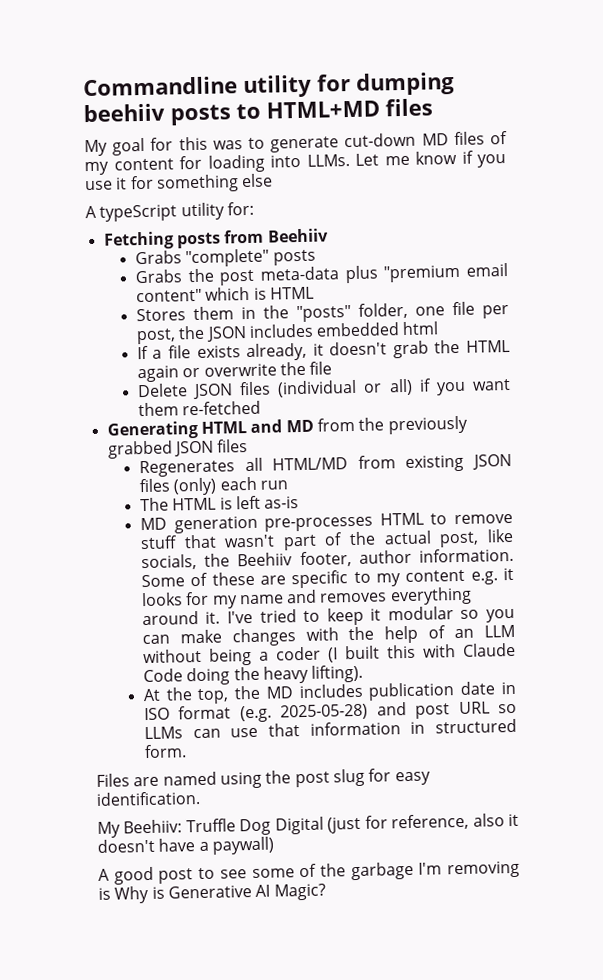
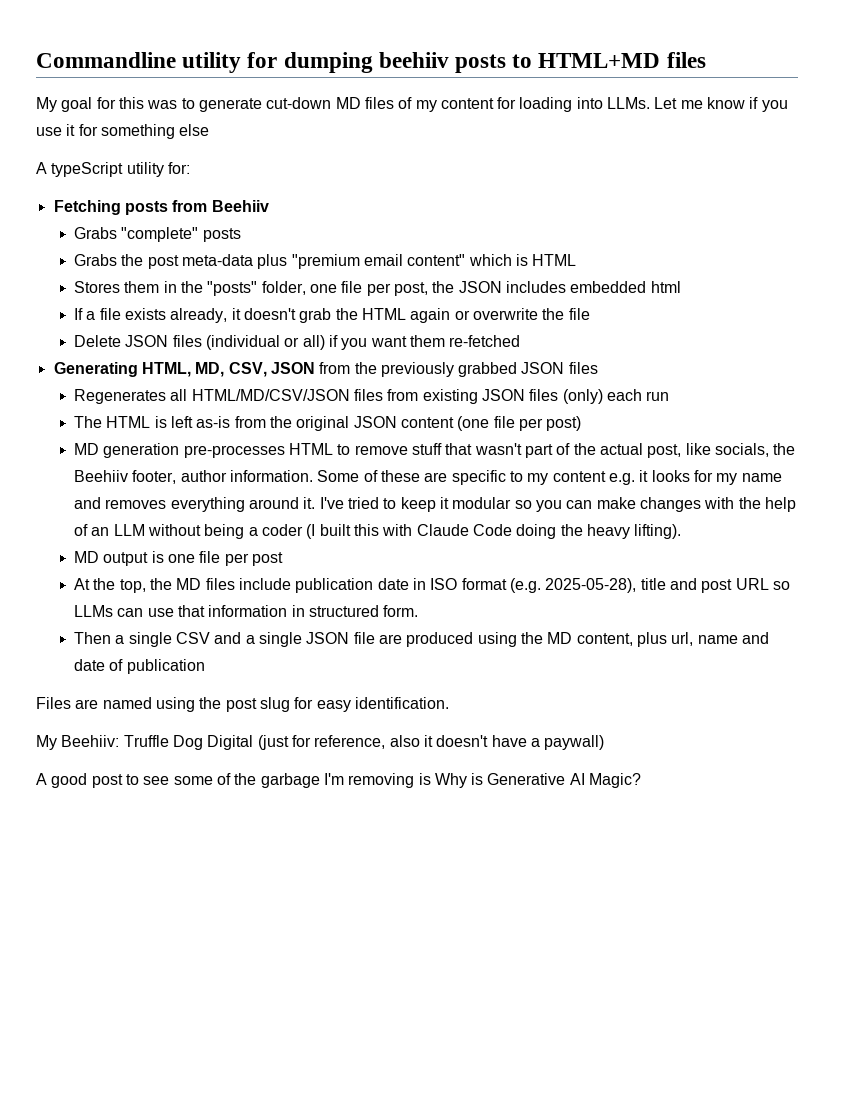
- Generating HTML and MD from the previously grabbed JSON files
+ Generating HTML, MD, CSV, JSON from the previously grabbed JSON files
- Regenerates all HTML/MD from existing JSON files (only) each run
+ Regenerates all HTML/MD/CSV/JSON files from existing JSON files (only) each run
- The HTML is left as-is
+ The HTML is left as-is from the original JSON content (one file per post)
+ MD output is one file per post
- At the top, the MD includes publication date in ISO format (e.g. 2025-05-28) and post URL so LLMs can use that information in structured form.
+ At the top, the MD files include publication date in ISO format (e.g. 2025-05-28), title and post URL so LLMs can use that information in structured form.
+ Then a single CSV and a single JSON file are produced using the MD content, plus url, name and date of publication

